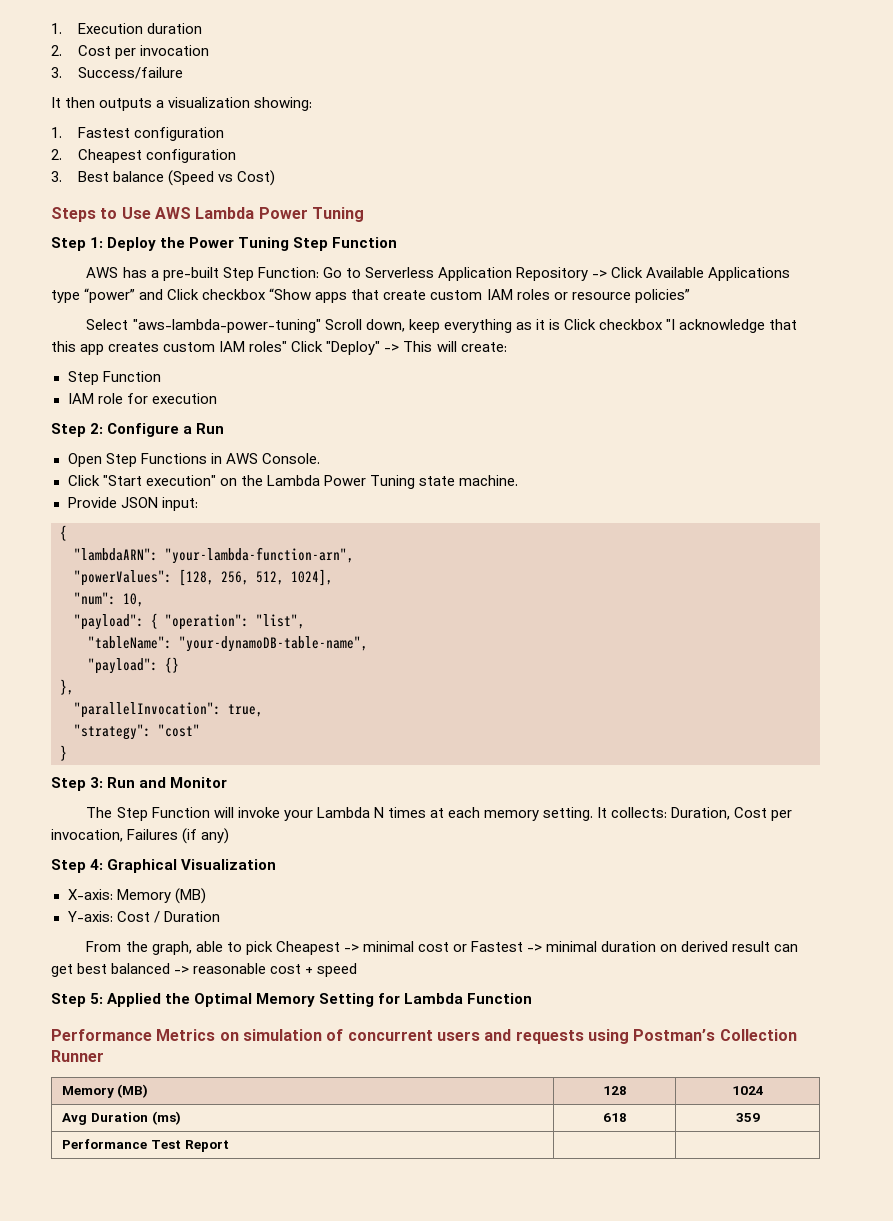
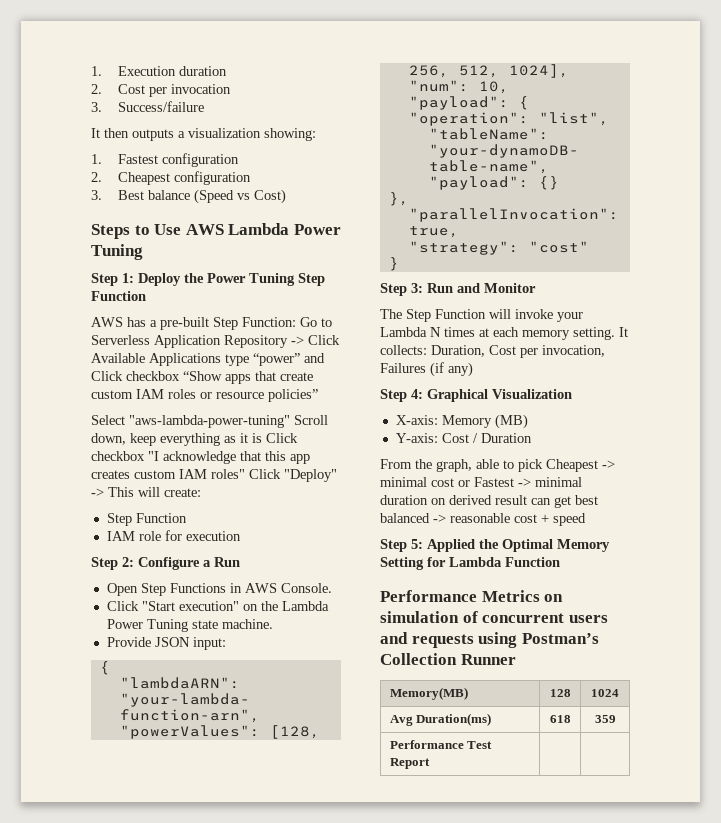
- Memory (MB) | 128 | 1024
+ Memory(MB) | 128 | 1024
- Avg Duration (ms) | 618 | 359
+ Avg Duration(ms) | 618 | 359

